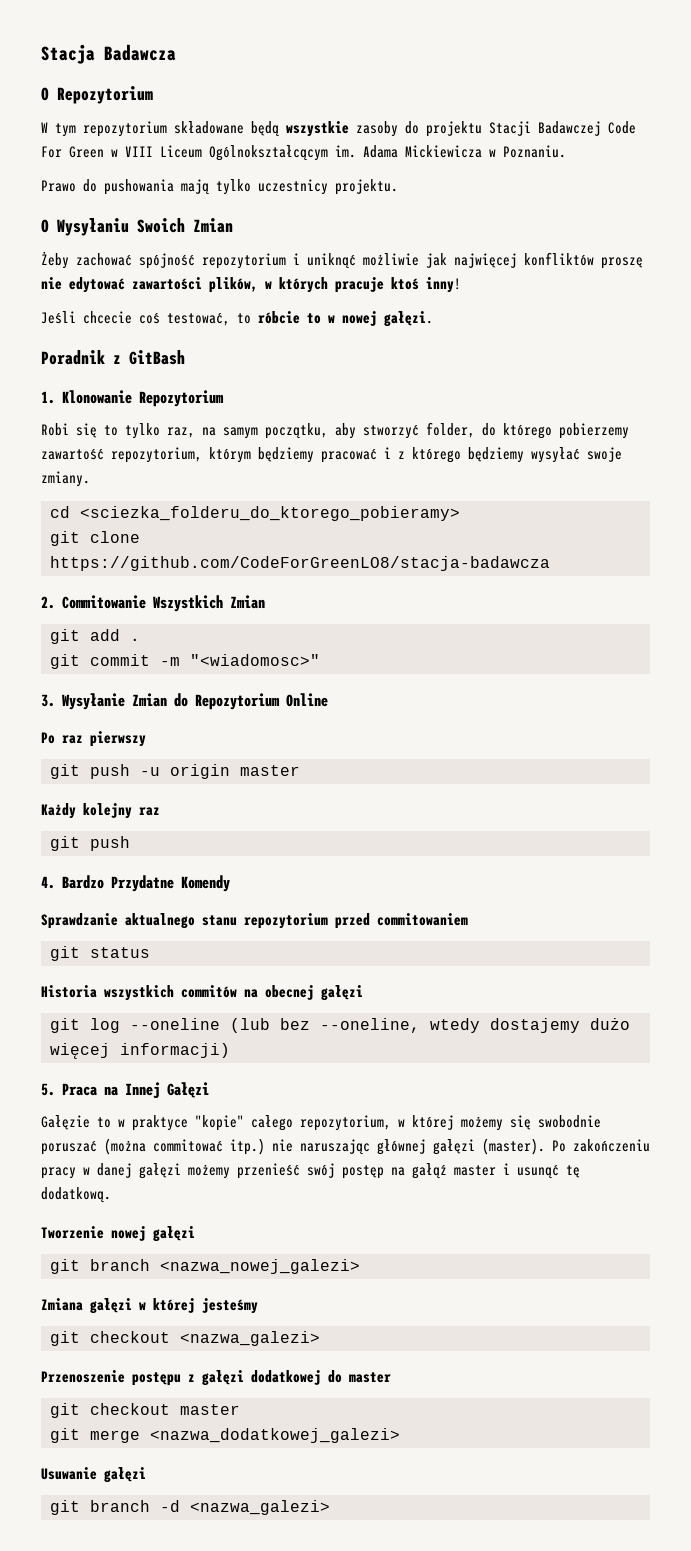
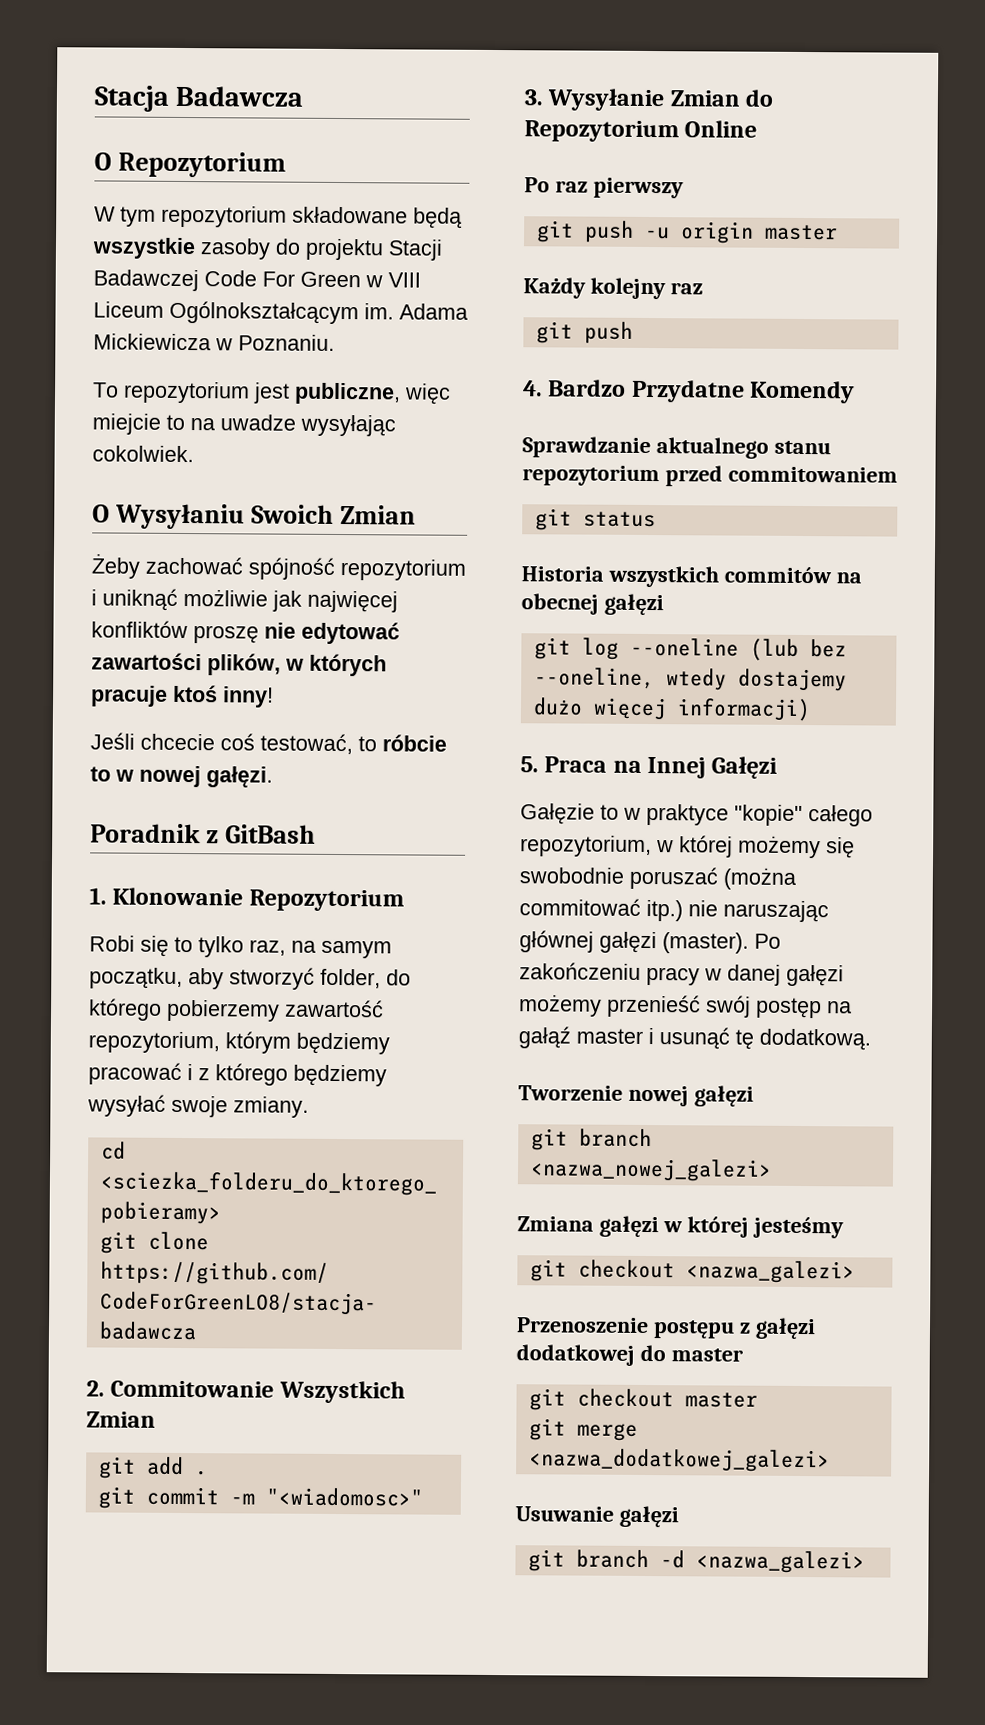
- Prawo do pushowania mają tylko uczestnicy projektu.
+ To repozytorium jest publiczne, więc miejcie to na uwadze wysyłając cokolwiek.

